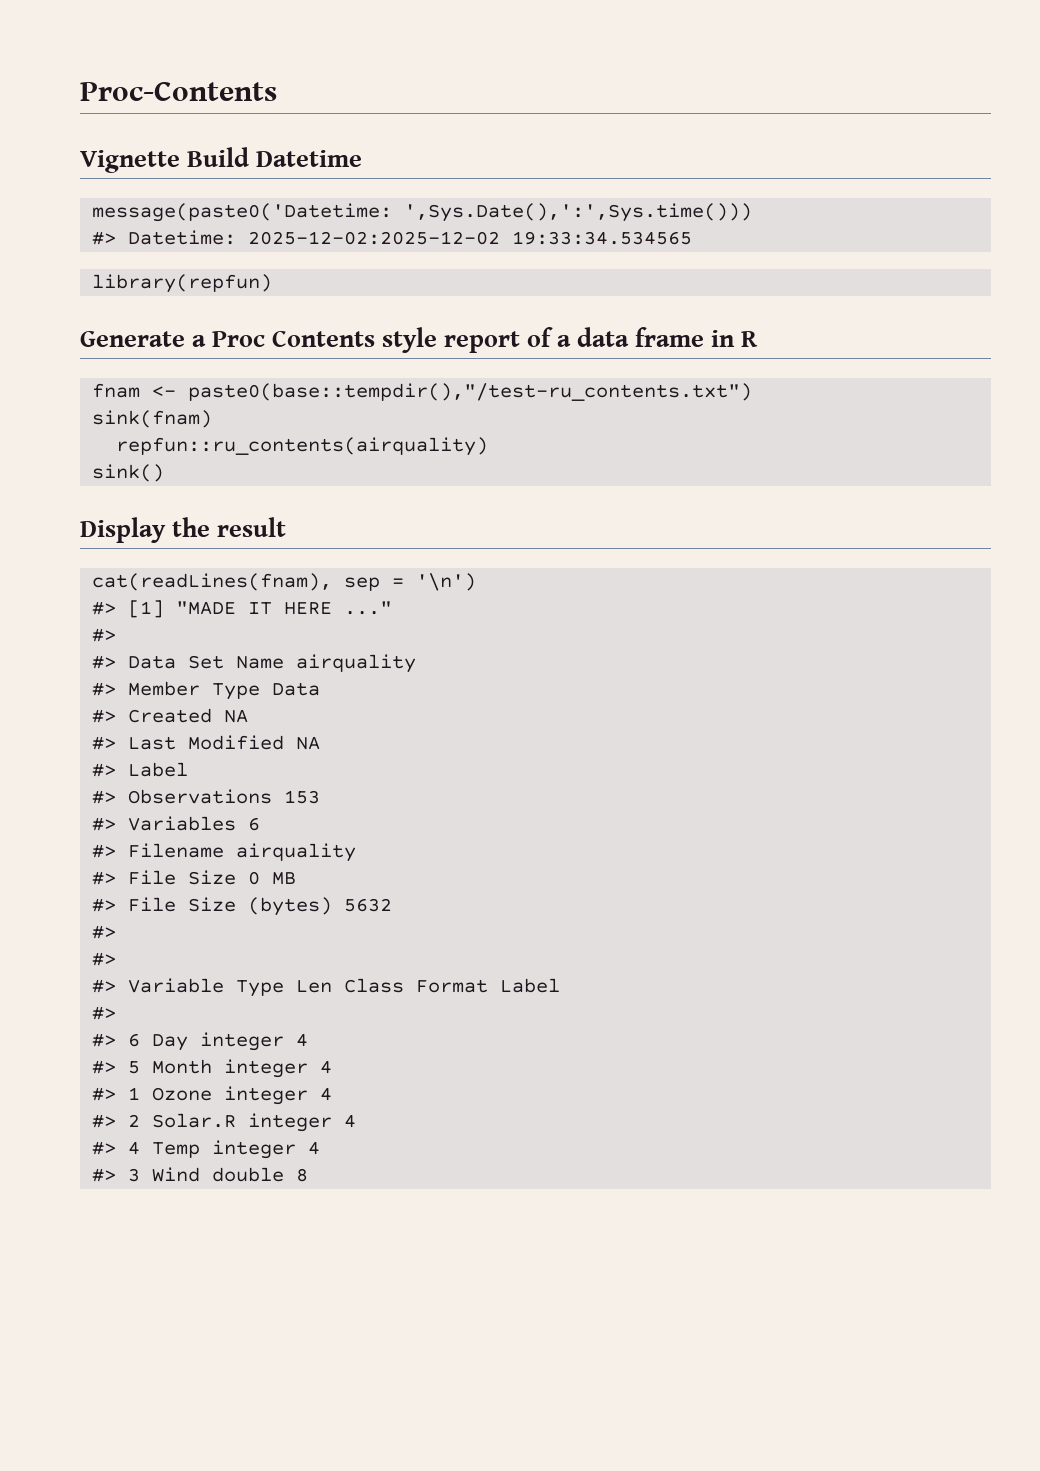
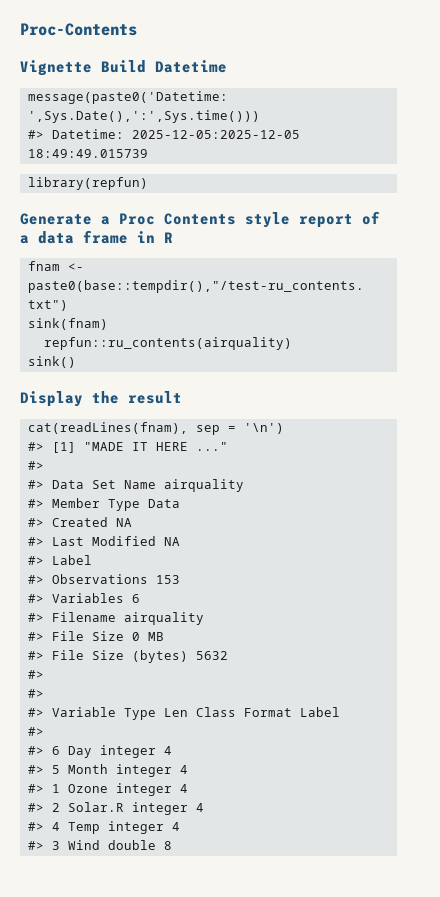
- #> Datetime: 2025-12-02:2025-12-02 19:33:34.534565
+ #> Datetime: 2025-12-05:2025-12-05 18:49:49.015739

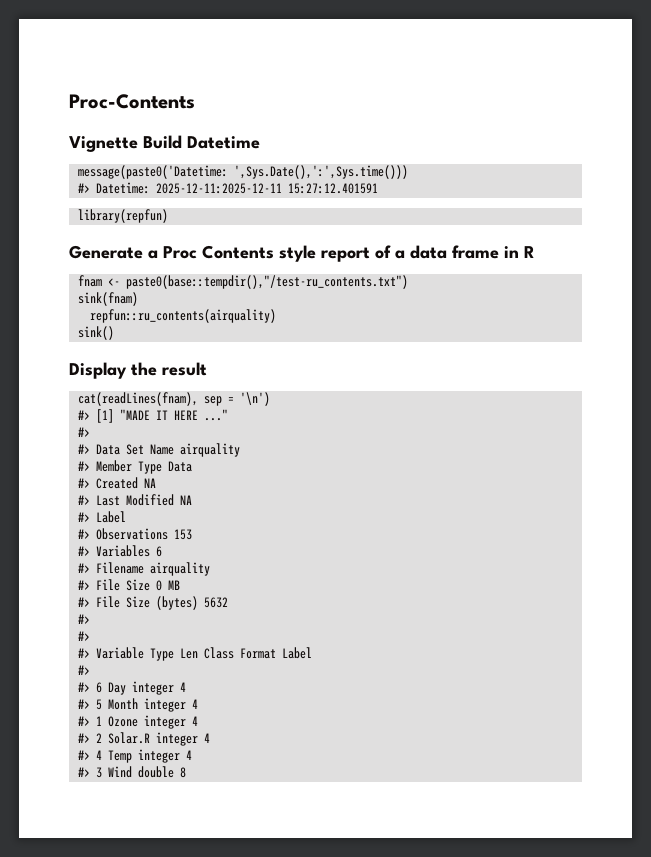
- #> Datetime: 2025-12-05:2025-12-05 18:49:49.015739
+ #> Datetime: 2025-12-11:2025-12-11 15:27:12.401591

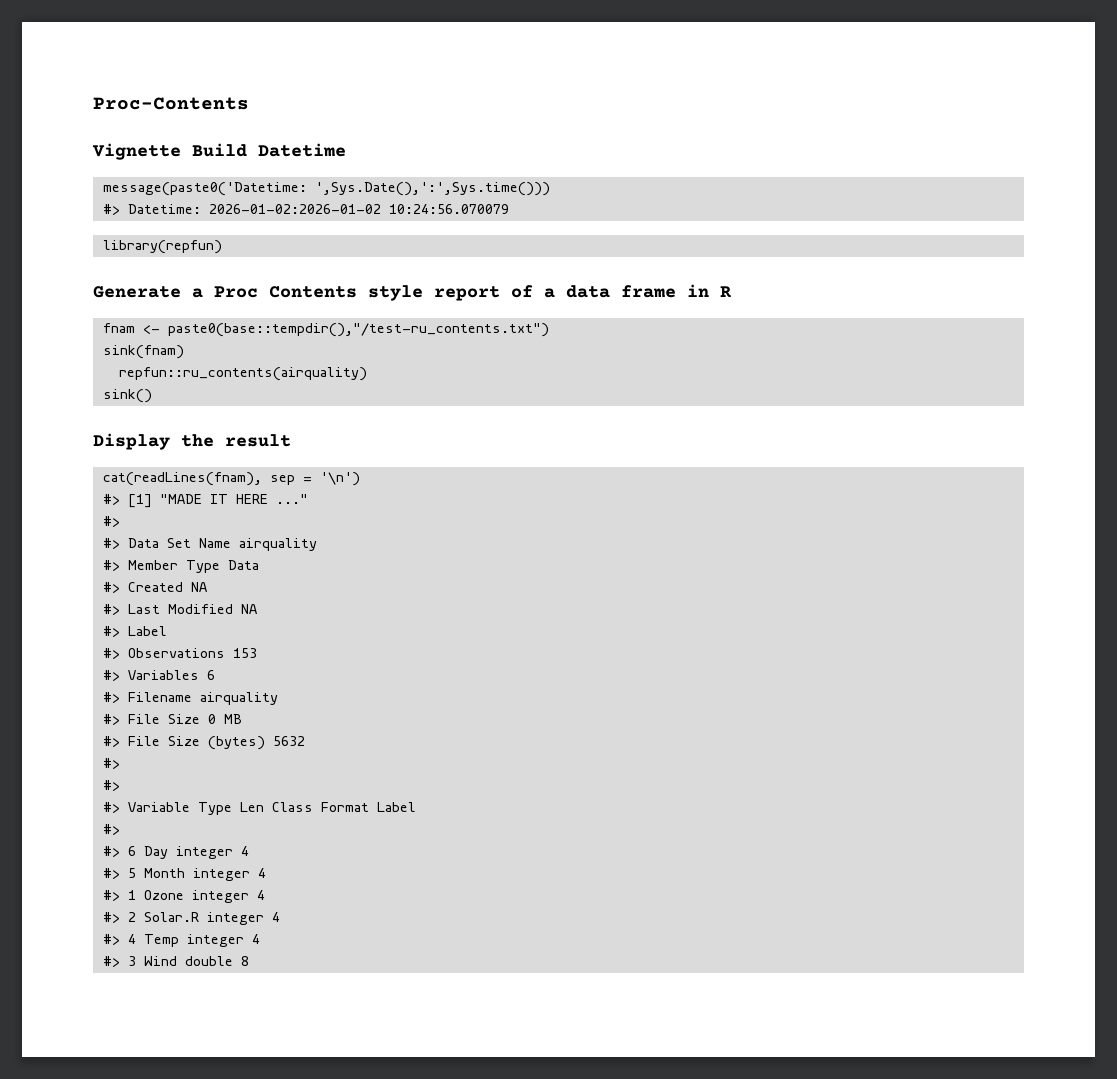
- #> Datetime: 2025-12-11:2025-12-11 15:27:12.401591
+ #> Datetime: 2026-01-02:2026-01-02 10:24:56.070079

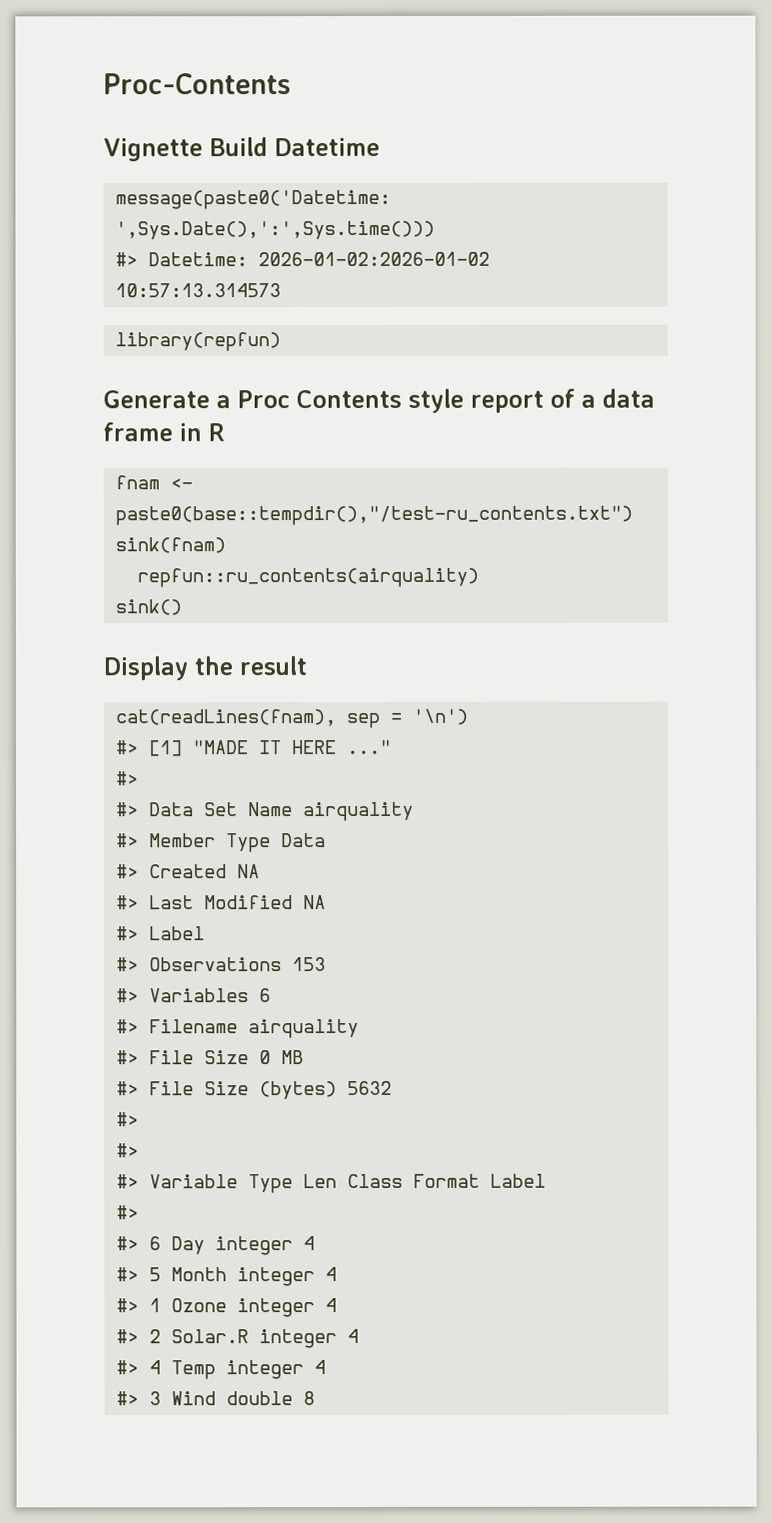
- #> Datetime: 2026-01-02:2026-01-02 10:24:56.070079
+ #> Datetime: 2026-01-02:2026-01-02 10:57:13.314573

